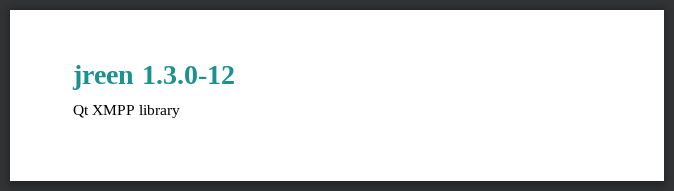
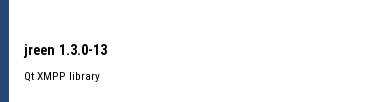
- jreen 1.3.0-12
+ jreen 1.3.0-13

